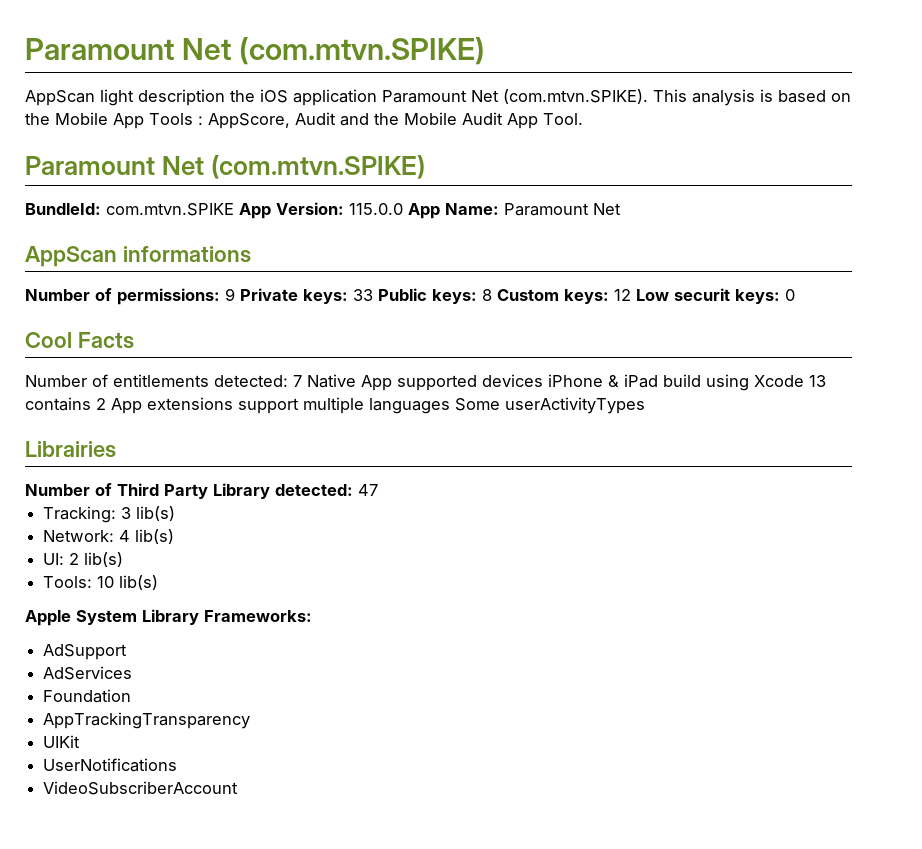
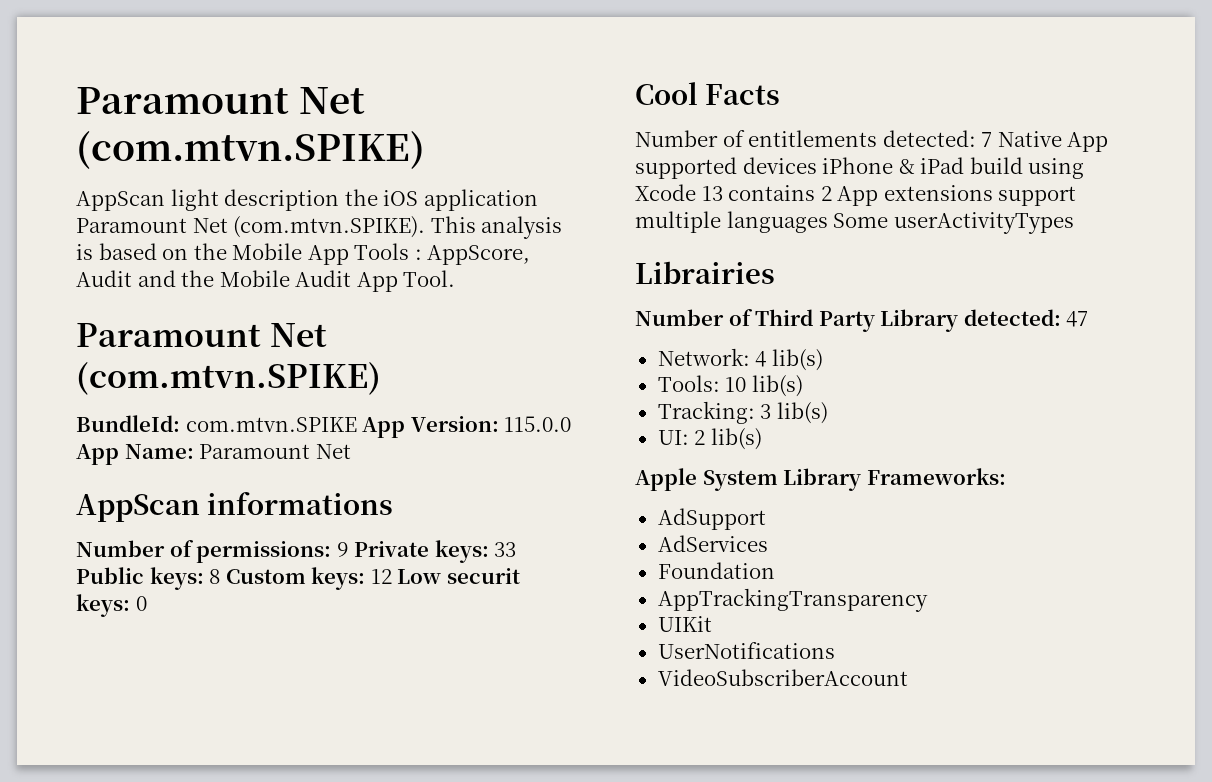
+ Network: 4 lib(s)
+ Tools: 10 lib(s)
- Network: 4 lib(s)
- Tools: 10 lib(s)

